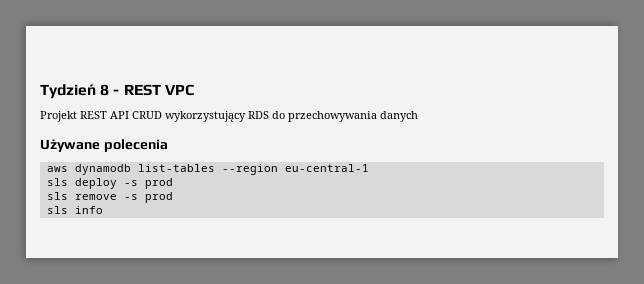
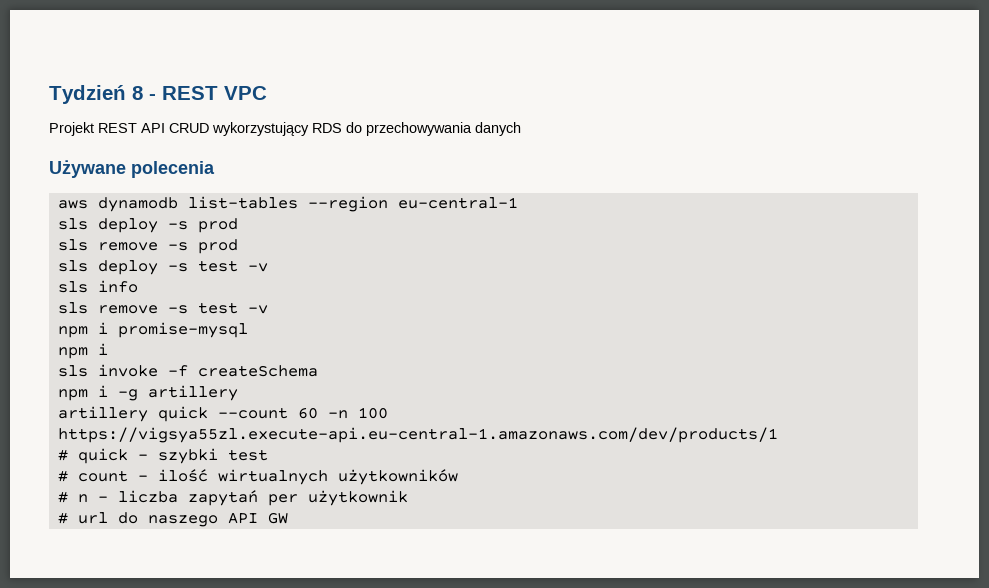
+ sls deploy -s test -v
  sls info
+ sls remove -s test -v
+ npm i promise-mysql
+ npm i
+ sls invoke -f createSchema
+ npm i -g artillery
+ artillery quick --count 60 -n 100 https://vigsya55zl.execute-api.eu-central-1.amazonaws.com/dev/products/1
+ # quick - szybki test
+ # count - ilość wirtualnych użytkowników
+ # n - liczba zapytań per użytkownik
+ # url do naszego API GW

